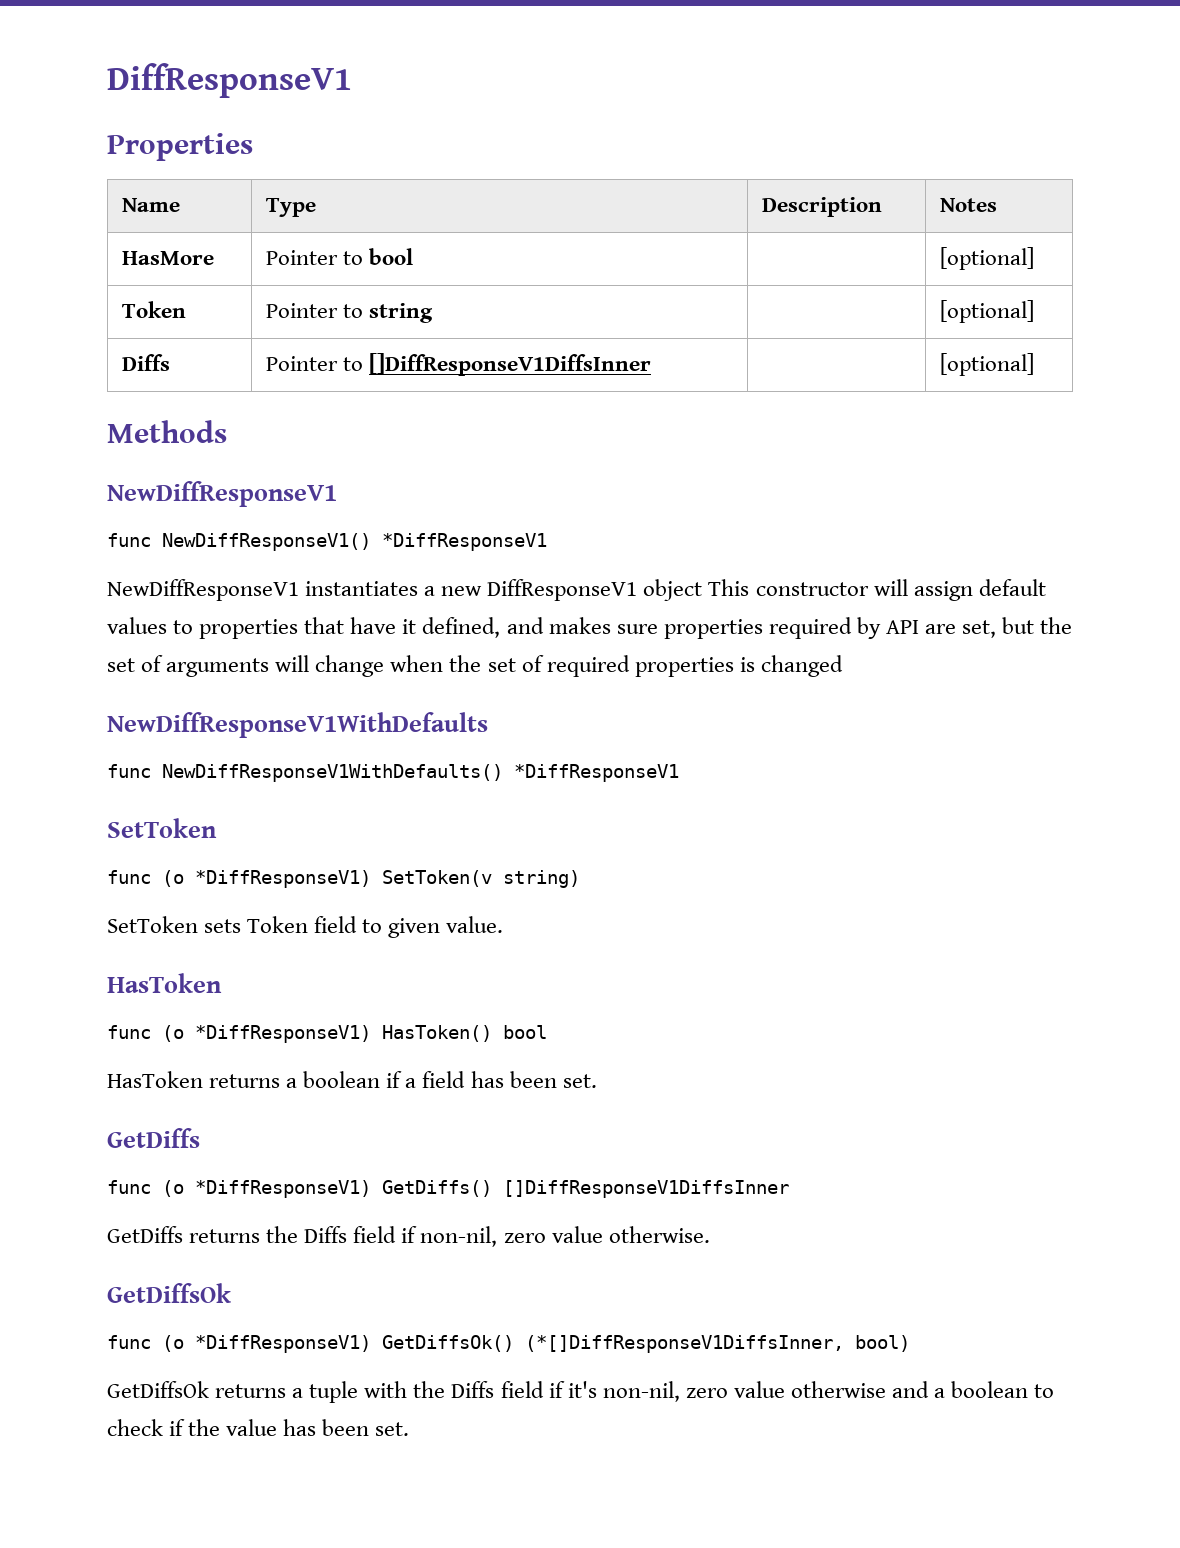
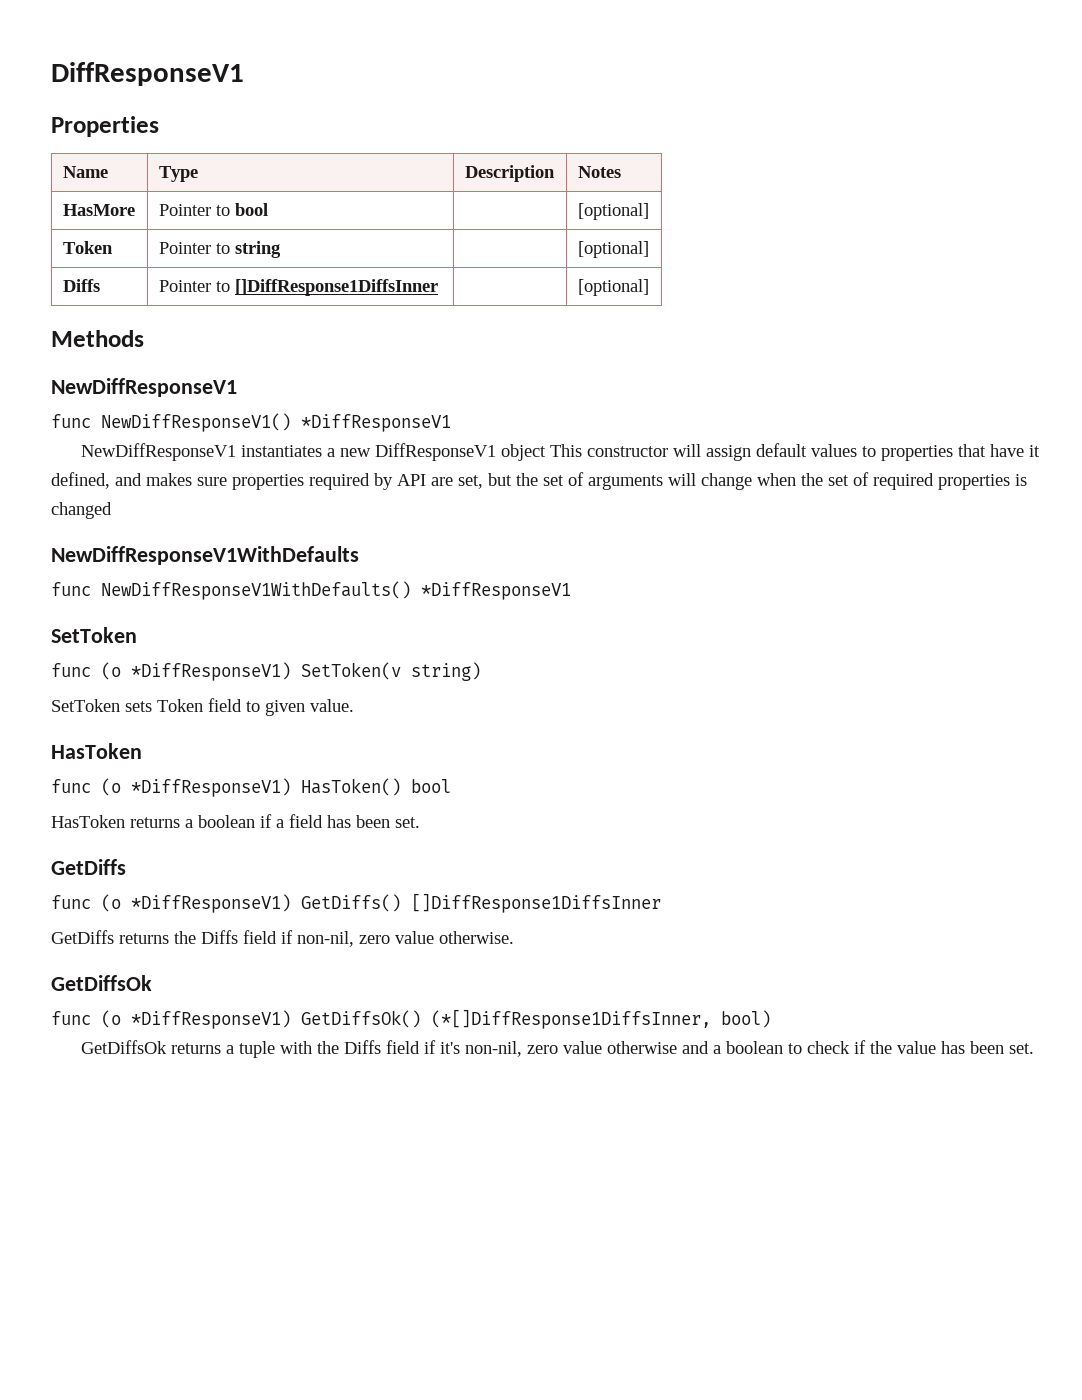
- Diffs | Pointer to []DiffResponseV1DiffsInner | | [optional]
+ Diffs | Pointer to []DiffResponse1DiffsInner | | [optional]
- func (o *DiffResponseV1) GetDiffs() []DiffResponseV1DiffsInner
+ func (o *DiffResponseV1) GetDiffs() []DiffResponse1DiffsInner
- func (o *DiffResponseV1) GetDiffsOk() (*[]DiffResponseV1DiffsInner, bool)
+ func (o *DiffResponseV1) GetDiffsOk() (*[]DiffResponse1DiffsInner, bool)

